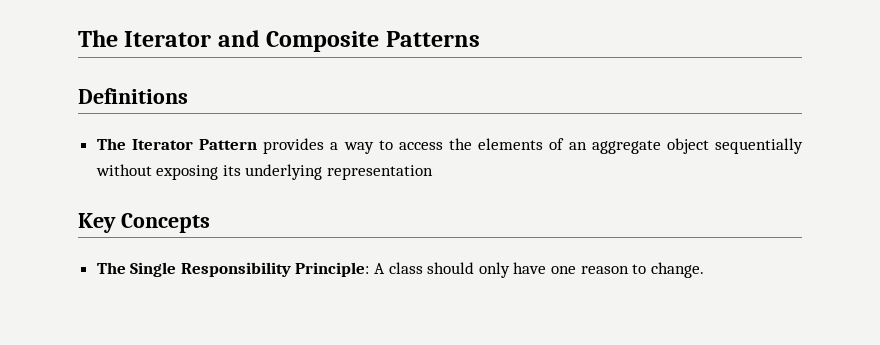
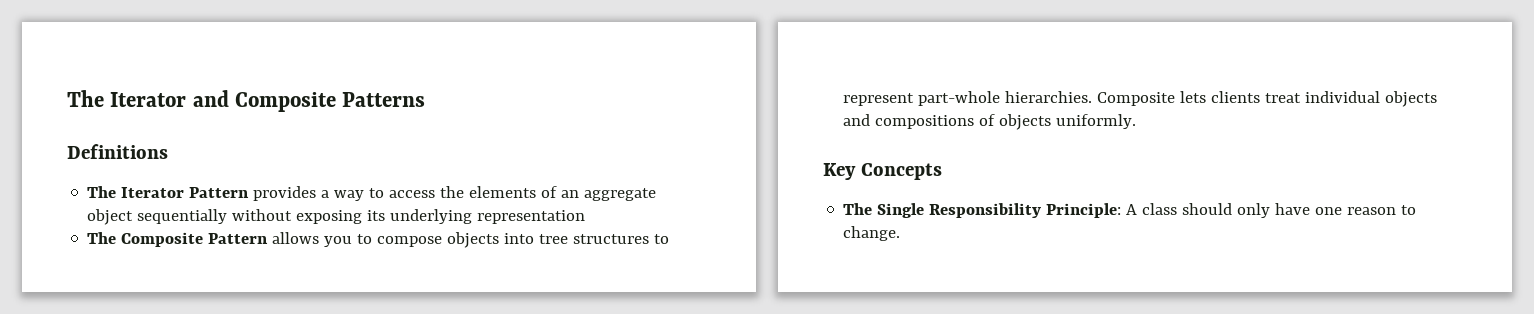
+ The Composite Pattern allows you to compose objects into tree structures to represent part-whole hierarchies. Composite lets clients treat individual objects and compositions of objects uniformly.

